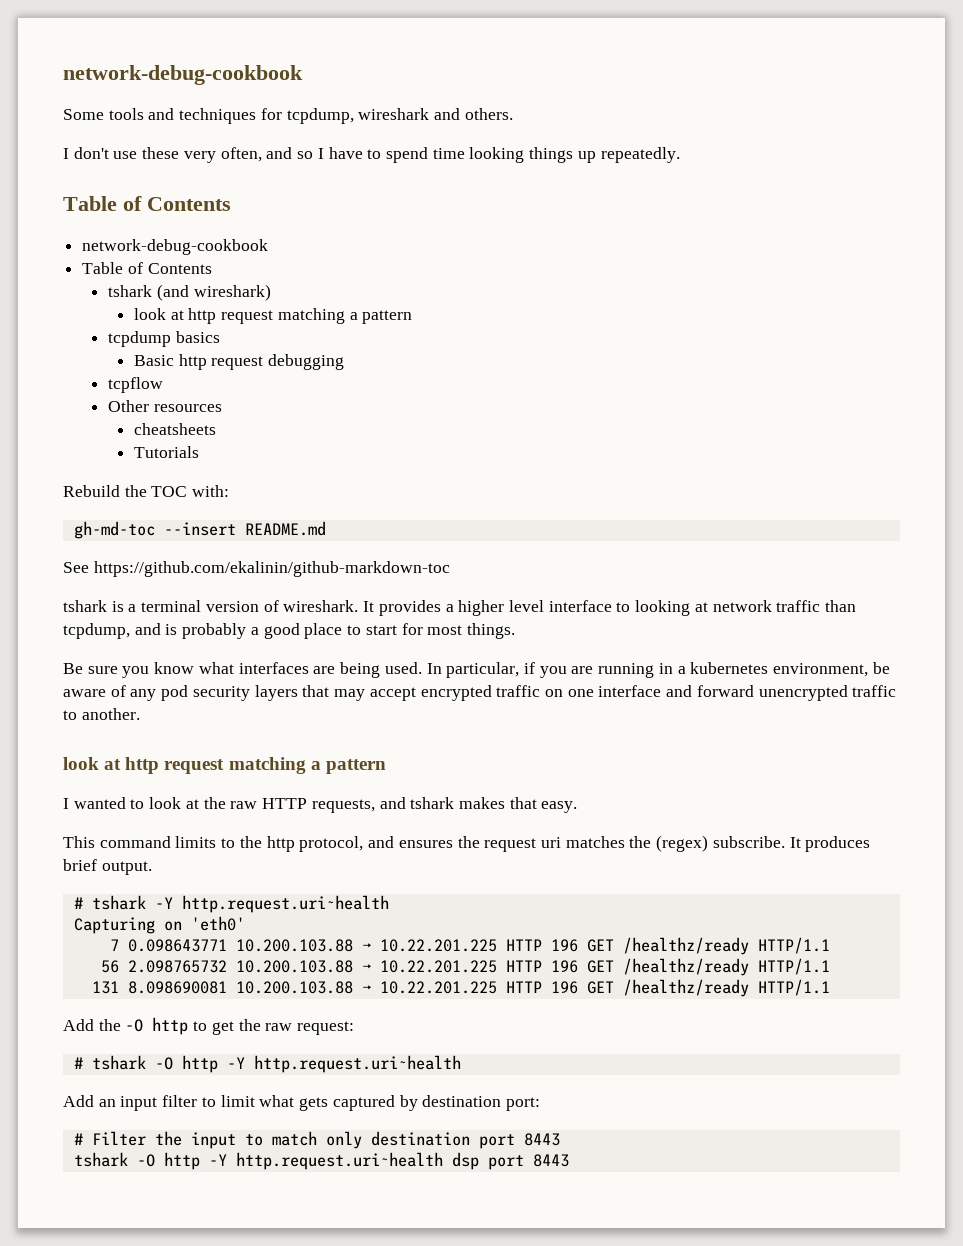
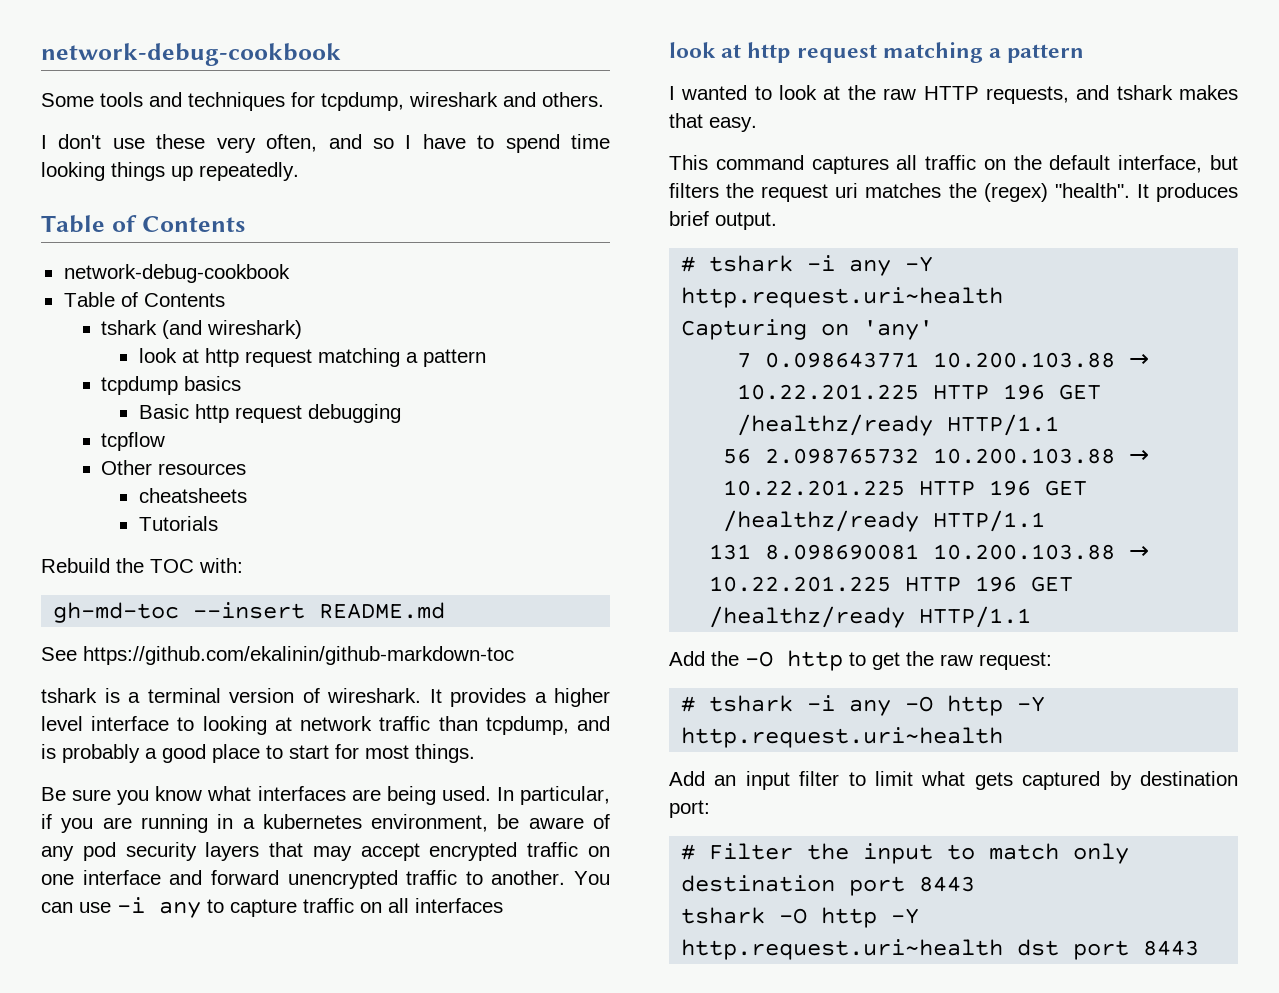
+ You can use -i any to capture traffic on all interfaces
- This command limits to the http protocol, and ensures the request uri matches the (regex) subscribe.
+ This command captures all traffic on the default interface, but filters the request uri matches the (regex) "health".
- # tshark -Y http.request.uri~health
+ # tshark -i any -Y http.request.uri~health
- Capturing on 'eth0'
+ Capturing on 'any'
- # tshark -O http -Y http.request.uri~health
+ # tshark -i any -O http -Y http.request.uri~health
- tshark -O http -Y http.request.uri~health dsp port 8443
+ tshark -O http -Y http.request.uri~health dst port 8443

